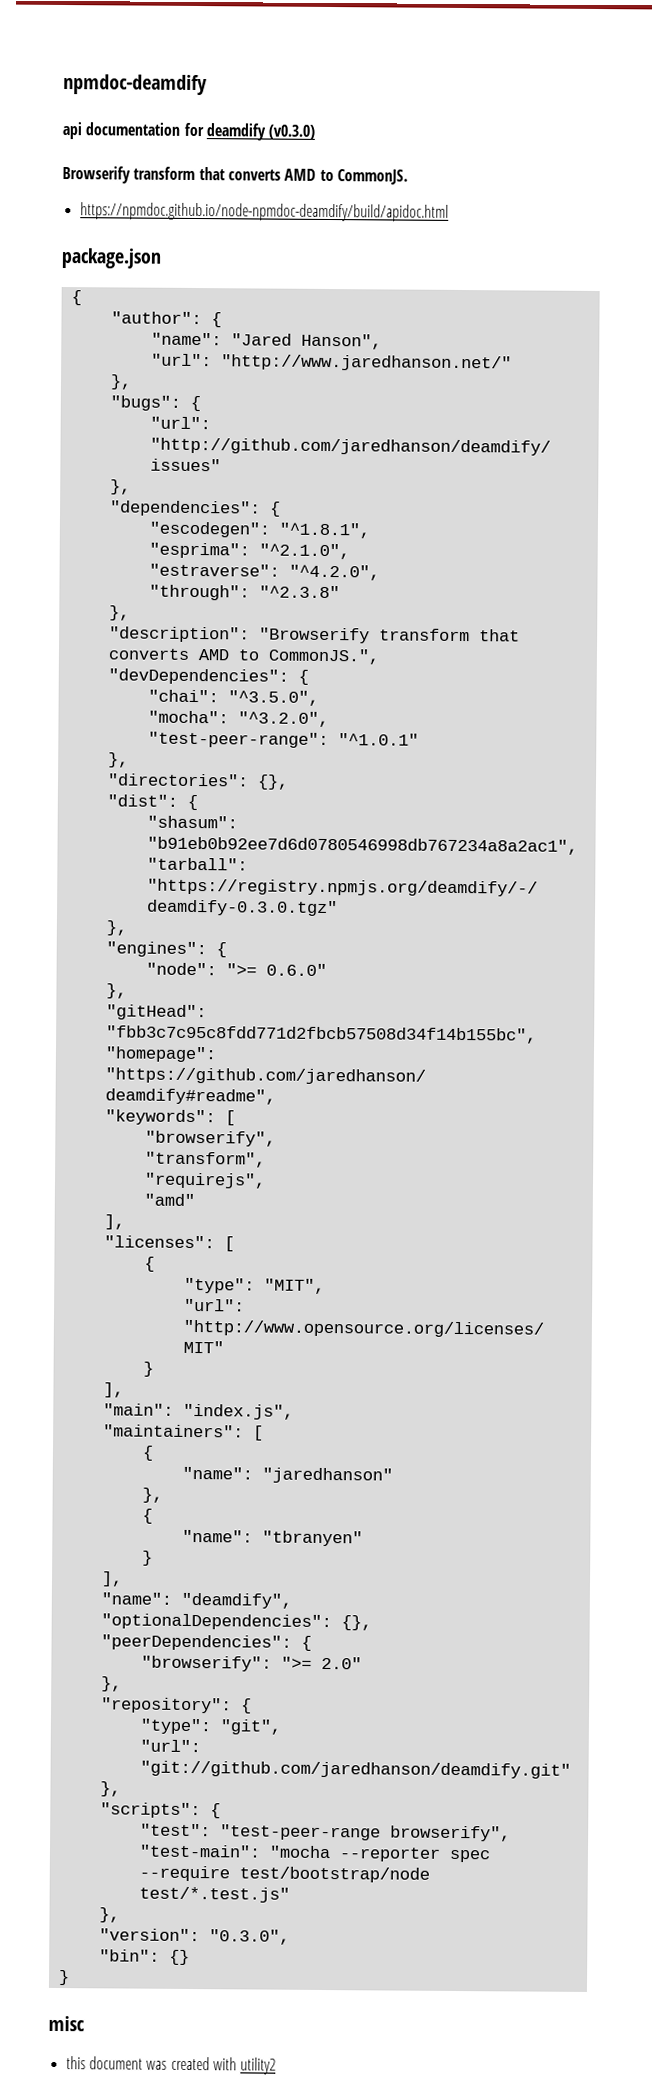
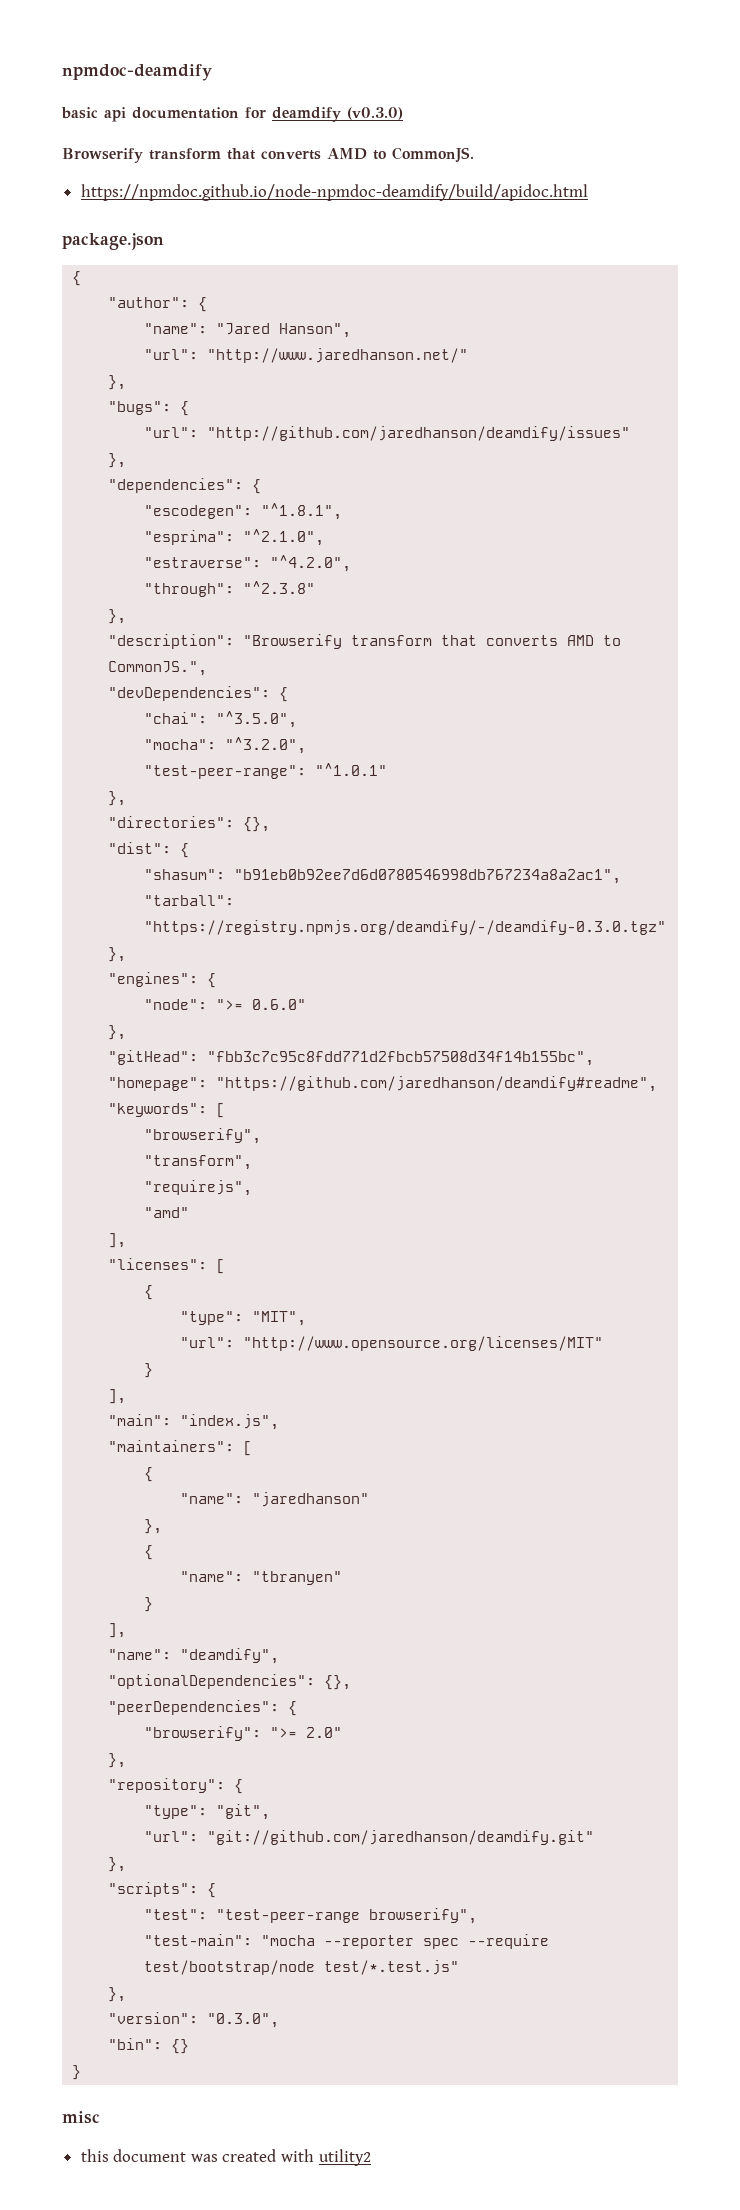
- api documentation for deamdify (v0.3.0)
+ basic api documentation for deamdify (v0.3.0)

